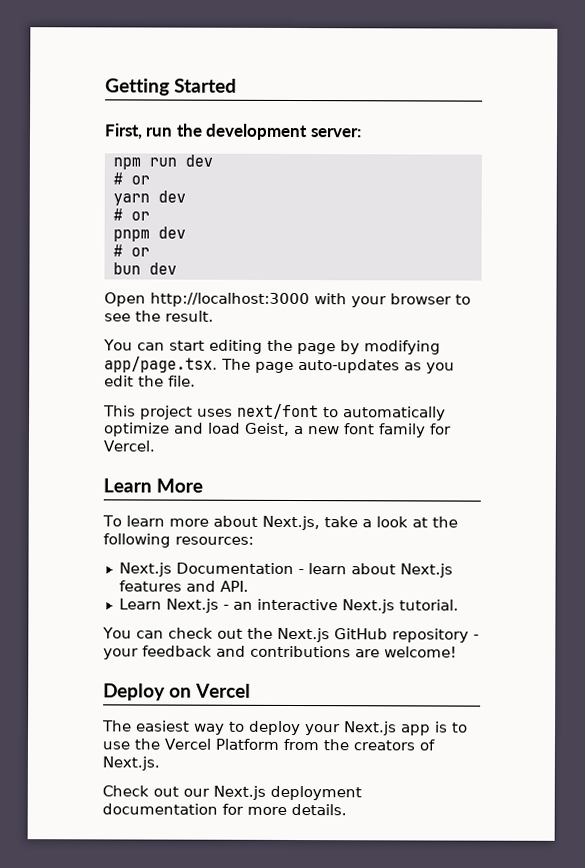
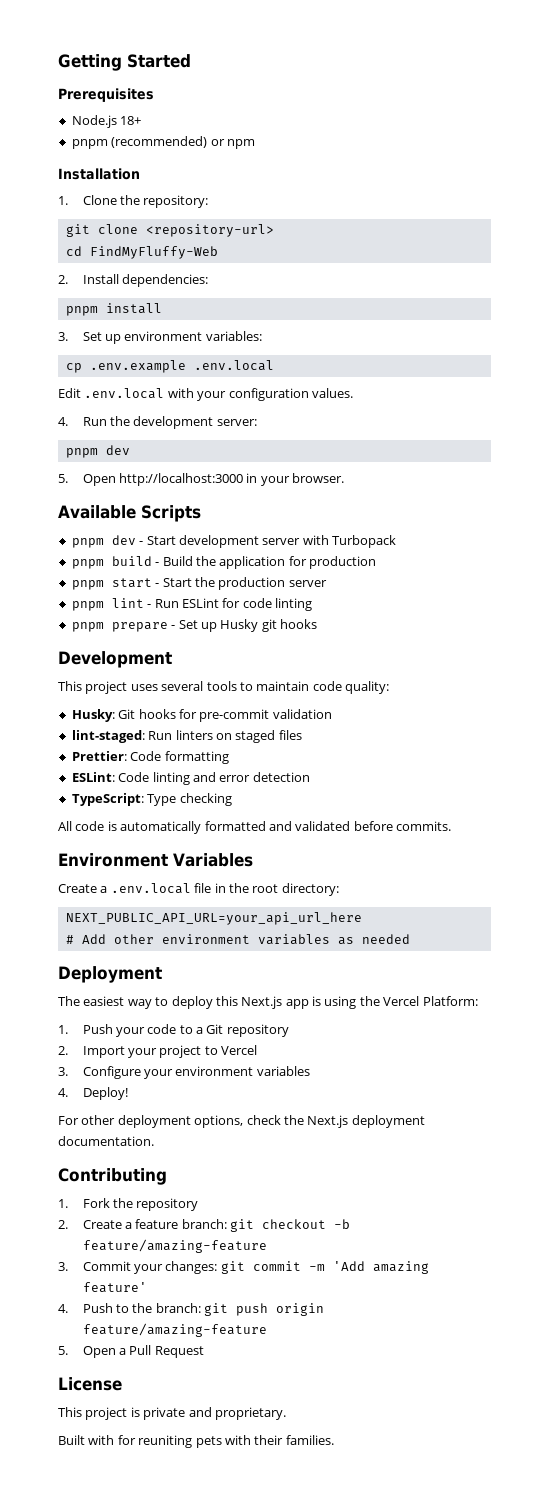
- First, run the development server:
- npm run dev
- # or
- yarn dev
- # or
+ Prerequisites
+ Node.js 18+
+ pnpm (recommended) or npm
+ Installation
+ 1. Clone the repository:
+ git clone <repository-url>
+ cd FindMyFluffy-Web
+ 2. Install dependencies:
+ pnpm install
+ 3. Set up environment variables:
+ cp .env.example .env.local
+ Edit .env.local with your configuration values.
+ 4. Run the development server:
  pnpm dev
- # or
- bun dev
- Open http://localhost:3000 with your browser to see the result.
- You can start editing the page by modifying app/page.tsx. The page auto-updates as you edit the file.
- This project uses next/font to automatically optimize and load Geist, a new font family for Vercel.
- Learn More
- To learn more about Next.js, take a look at the following resources:
- Next.js Documentation - learn about Next.js features and API.
- Learn Next.js - an interactive Next.js tutorial.
- You can check out the Next.js GitHub repository - your feedback and contributions are welcome!
- Deploy on Vercel
+ 5. Open http://localhost:3000 in your browser.
+ Available Scripts
+ pnpm dev - Start development server with Turbopack
+ pnpm build - Build the application for production
+ pnpm start - Start the production server
+ pnpm lint - Run ESLint for code linting
+ pnpm prepare - Set up Husky git hooks
+ Development
+ This project uses several tools to maintain code quality:
+ Husky: Git hooks for pre-commit validation
+ lint-staged: Run linters on staged files
+ Prettier: Code formatting
+ ESLint: Code linting and error detection
+ TypeScript: Type checking
+ All code is automatically formatted and validated before commits.
+ Environment Variables
+ Create a .env.local file in the root directory:
+ NEXT_PUBLIC_API_URL=your_api_url_here
+ # Add other environment variables as needed
+ Deployment
- The easiest way to deploy your Next.js app is to use the Vercel Platform from the creators of Next.js.
- Check out our Next.js deployment documentation for more details.
+ The easiest way to deploy this Next.js app is using the Vercel Platform:
+ 1. Push your code to a Git repository
+ 2. Import your project to Vercel
+ 3. Configure your environment variables
+ 4. Deploy!
+ For other deployment options, check the Next.js deployment documentation.
+ Contributing
+ 1. Fork the repository
+ 2. Create a feature branch: git checkout -b feature/amazing-feature
+ 3. Commit your changes: git commit -m 'Add amazing feature'
+ 4. Push to the branch: git push origin feature/amazing-feature
+ 5. Open a Pull Request
+ License
+ This project is private and proprietary.
+ Built with for reuniting pets with their families.

